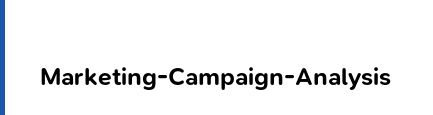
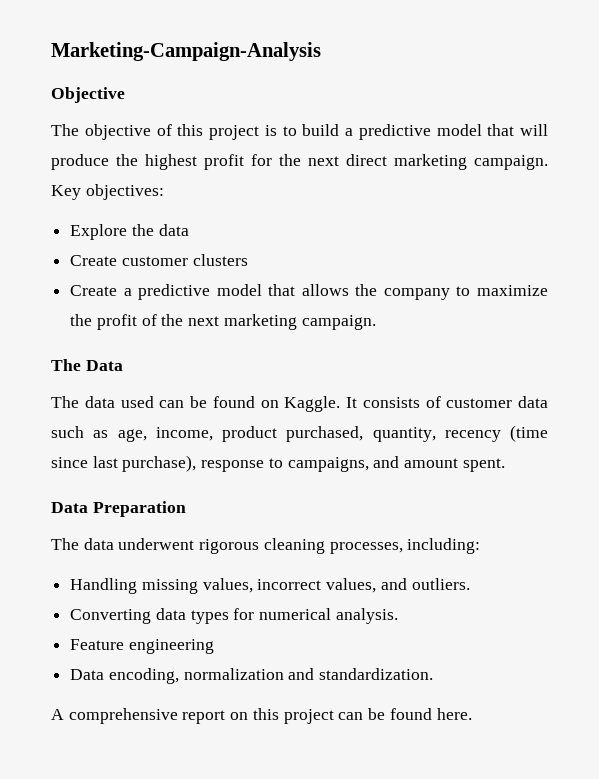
+ Objective
+ The objective of this project is to build a predictive model that will produce the highest profit for the next direct marketing campaign. Key objectives:
+ Explore the data
+ Create customer clusters
+ Create a predictive model that allows the company to maximize the profit of the next marketing campaign.
+ The Data
+ The data used can be found on Kaggle. It consists of customer data such as age, income, product purchased, quantity, recency (time since last purchase), response to campaigns, and amount spent.
+ Data Preparation
+ The data underwent rigorous cleaning processes, including:
+ Handling missing values, incorrect values, and outliers.
+ Converting data types for numerical analysis.
+ Feature engineering
+ Data encoding, normalization and standardization.
+ A comprehensive report on this project can be found here.

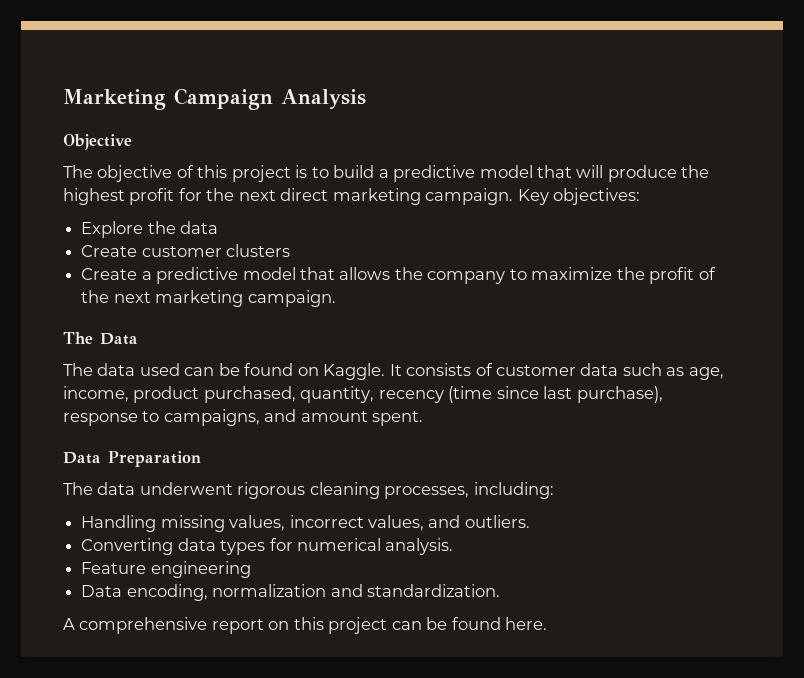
- Marketing-Campaign-Analysis
+ Marketing Campaign Analysis

